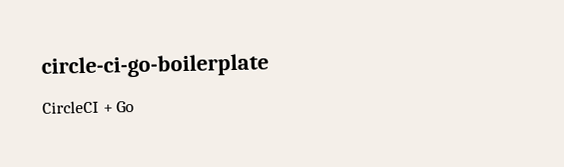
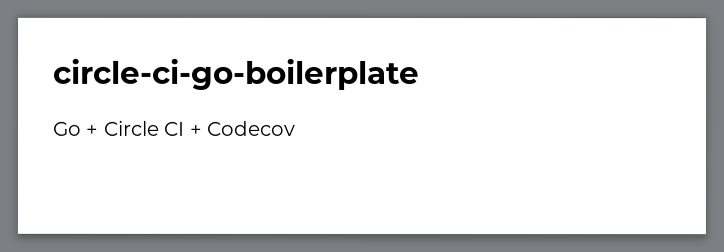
- CircleCI + Go
+ Go + Circle CI + Codecov

